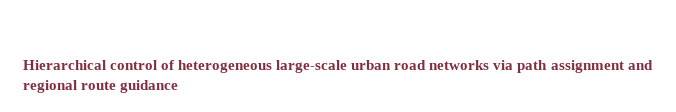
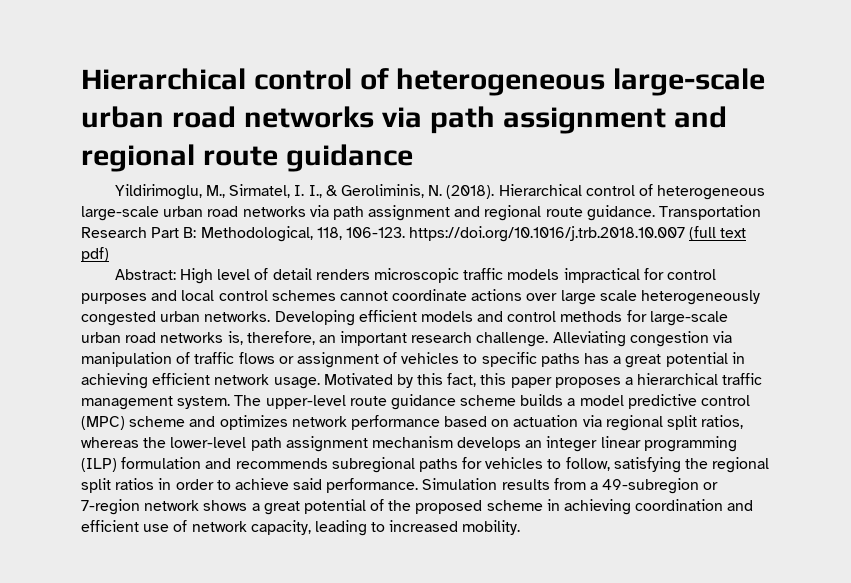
+ Yildirimoglu, M., Sirmatel, I. I., & Geroliminis, N. (2018). Hierarchical control of heterogeneous large-scale urban road networks via path assignment and regional route guidance. Transportation Research Part B: Methodological, 118, 106-123. https://doi.org/10.1016/j.trb.2018.10.007 (full text pdf)
+ Abstract: High level of detail renders microscopic traffic models impractical for control purposes and local control schemes cannot coordinate actions over large scale heterogeneously congested urban networks. Developing efficient models and control methods for large-scale urban road networks is, therefore, an important research challenge. Alleviating congestion via manipulation of traffic flows or assignment of vehicles to specific paths has a great potential in achieving efficient network usage. Motivated by this fact, this paper proposes a hierarchical traffic management system. The upper-level route guidance scheme builds a model predictive control (MPC) scheme and optimizes network performance based on actuation via regional split ratios, whereas the lower-level path assignment mechanism develops an integer linear programming (ILP) formulation and recommends subregional paths for vehicles to follow, satisfying the regional split ratios in order to achieve said performance. Simulation results from a 49-subregion or 7-region network shows a great potential of the proposed scheme in achieving coordination and efficient use of network capacity, leading to increased mobility.

